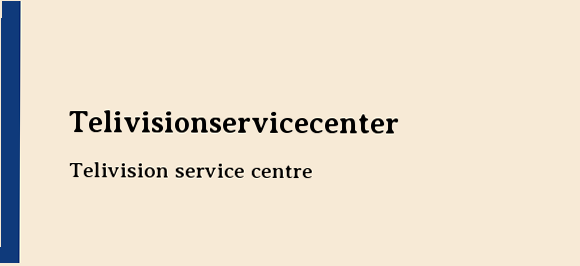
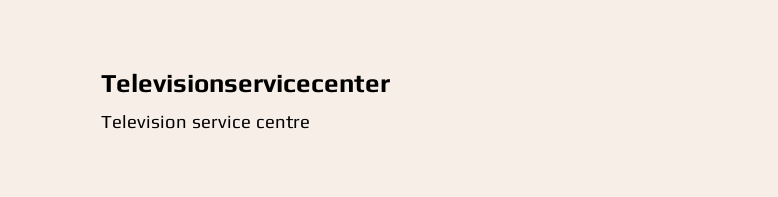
- Telivisionservicecenter
- Telivision service centre
+ Televisionservicecenter
+ Television service centre

